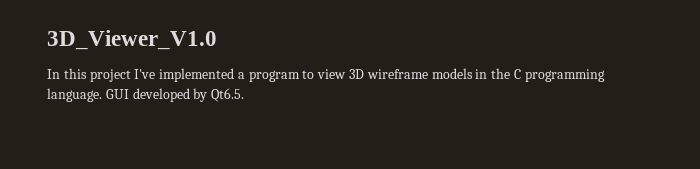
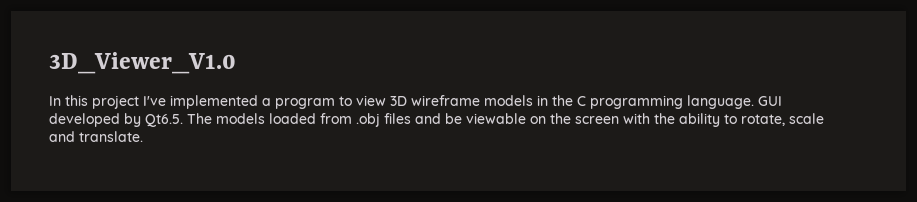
- GUI developed by Qt6.5.
+ GUI developed by Qt6.5. The models loaded from .obj files and be viewable on the screen with the ability to rotate, scale and translate.

